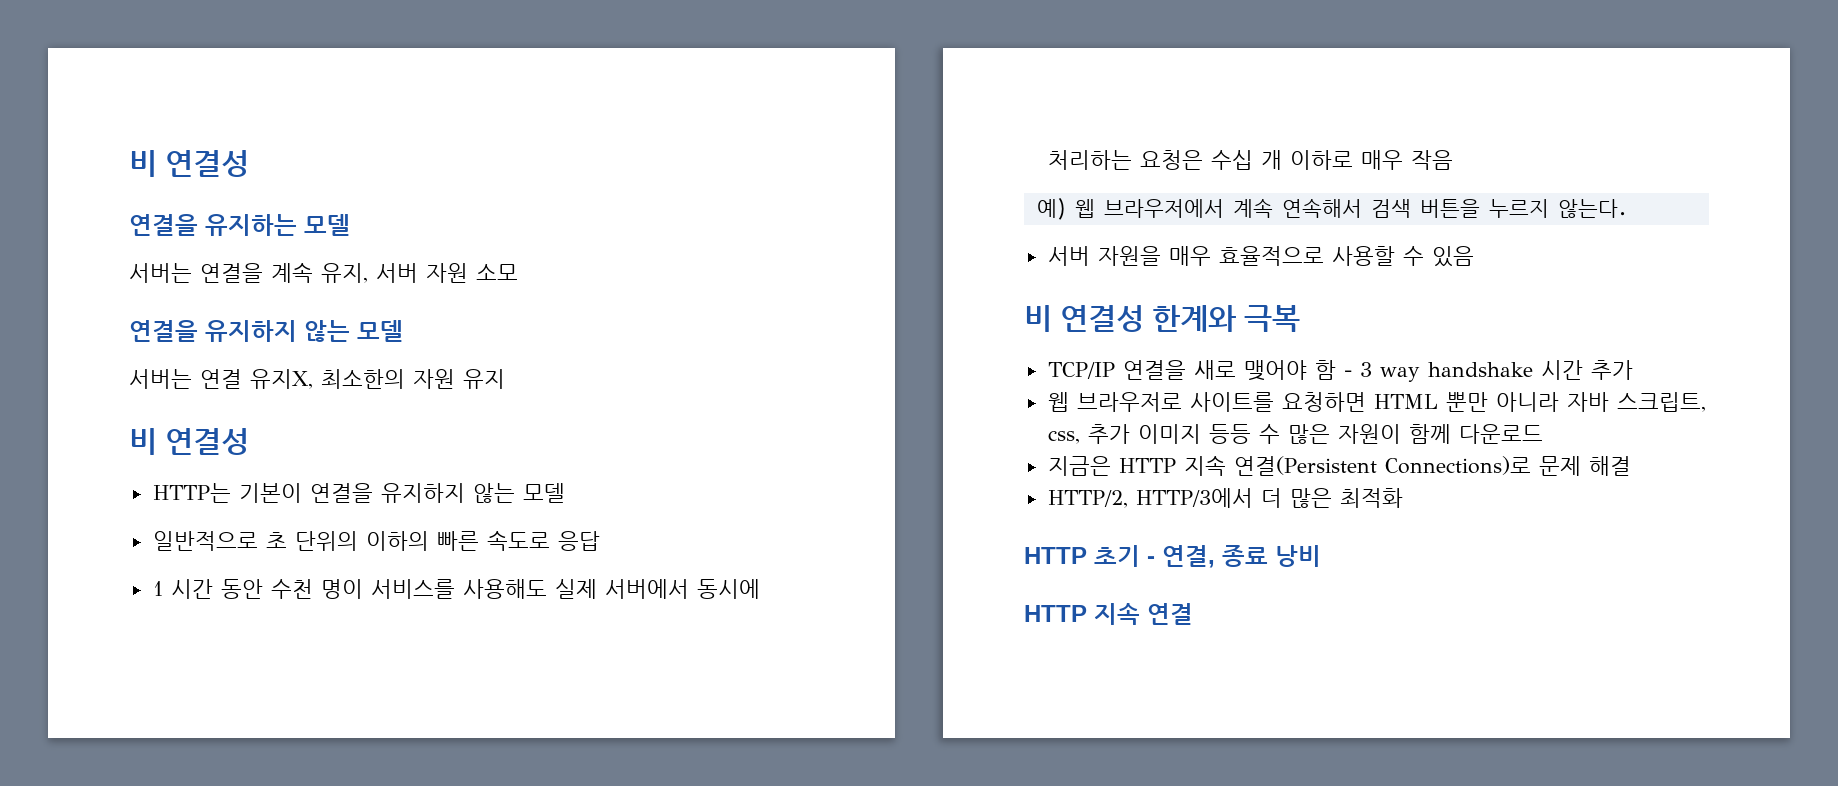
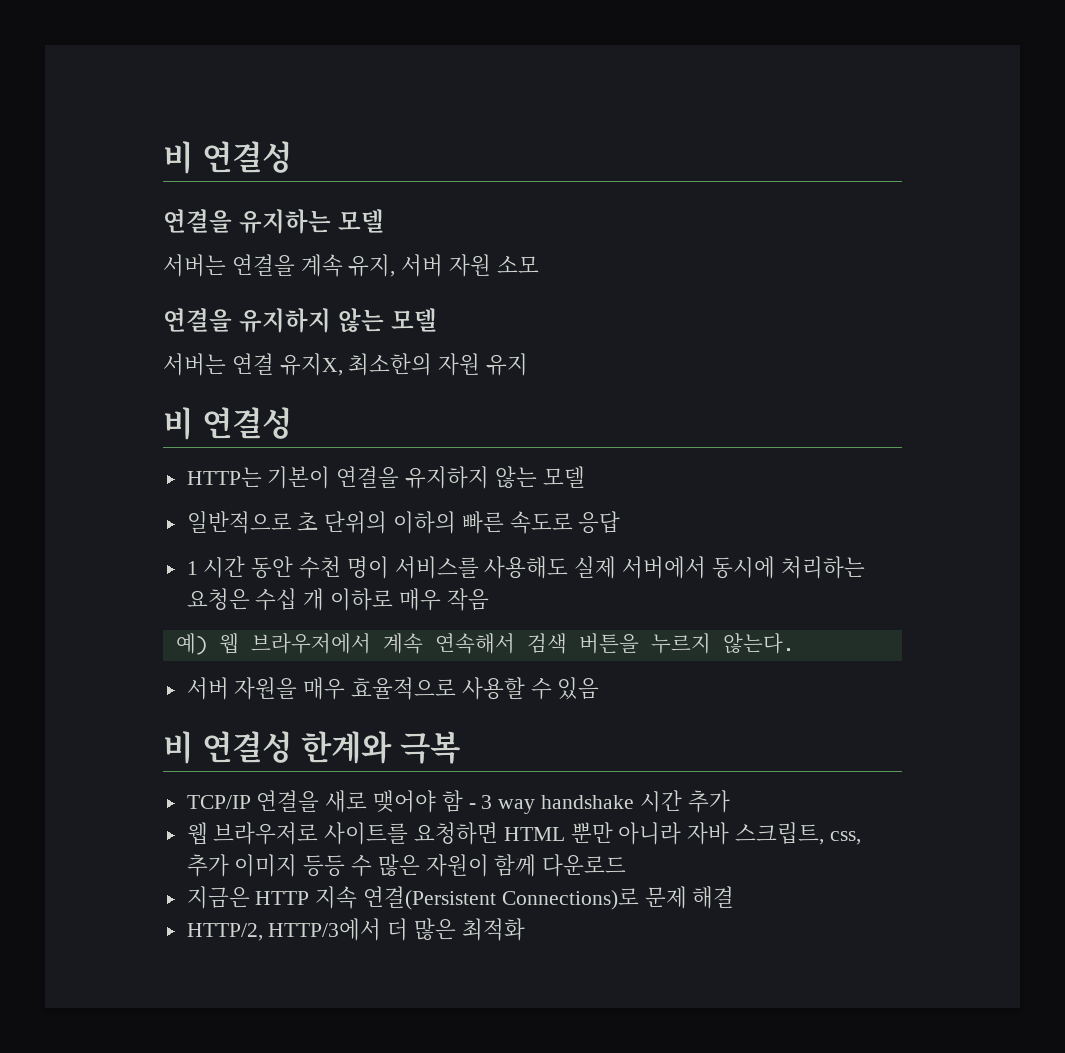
- HTTP 초기 - 연결, 종료 낭비
- HTTP 지속 연결

